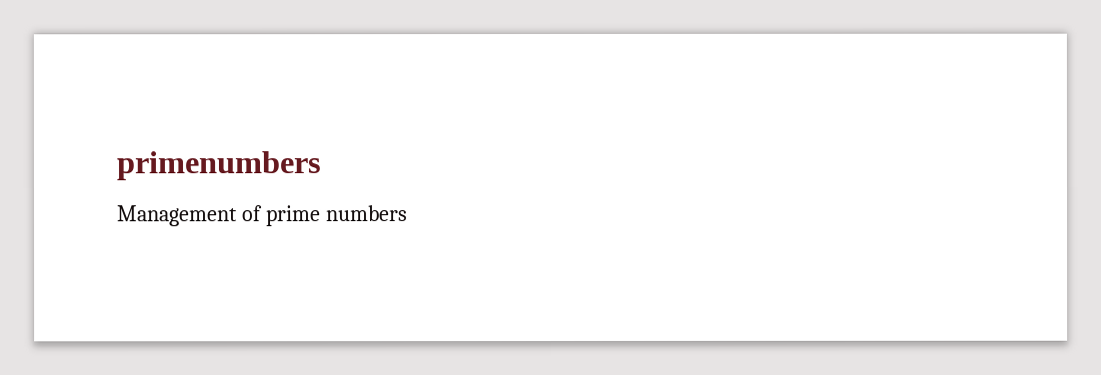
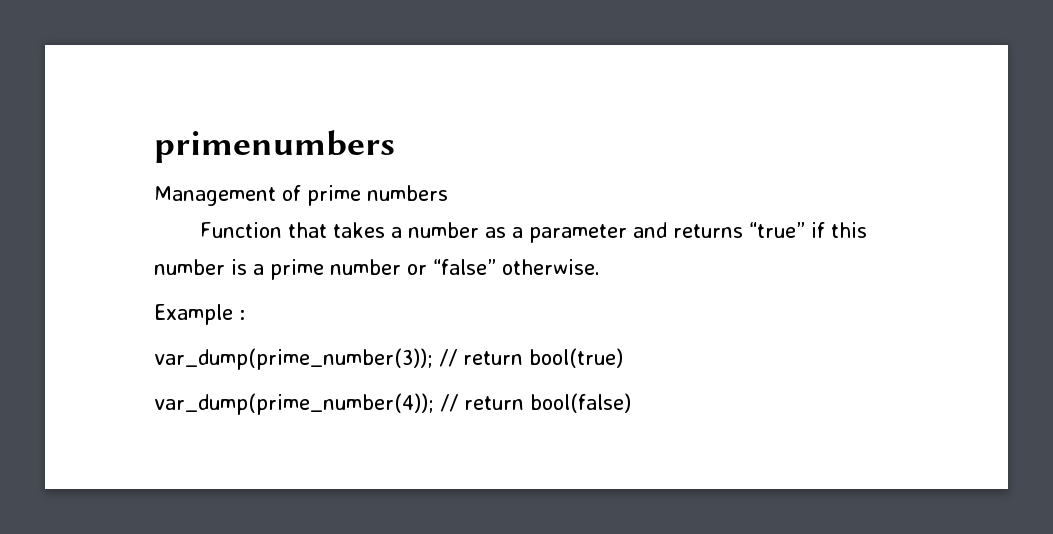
+ Function that takes a number as a parameter and returns “true” if this number is a prime number or “false” otherwise.
+ Example :
+ var_dump(prime_number(3)); // return bool(true)
+ var_dump(prime_number(4)); // return bool(false)

